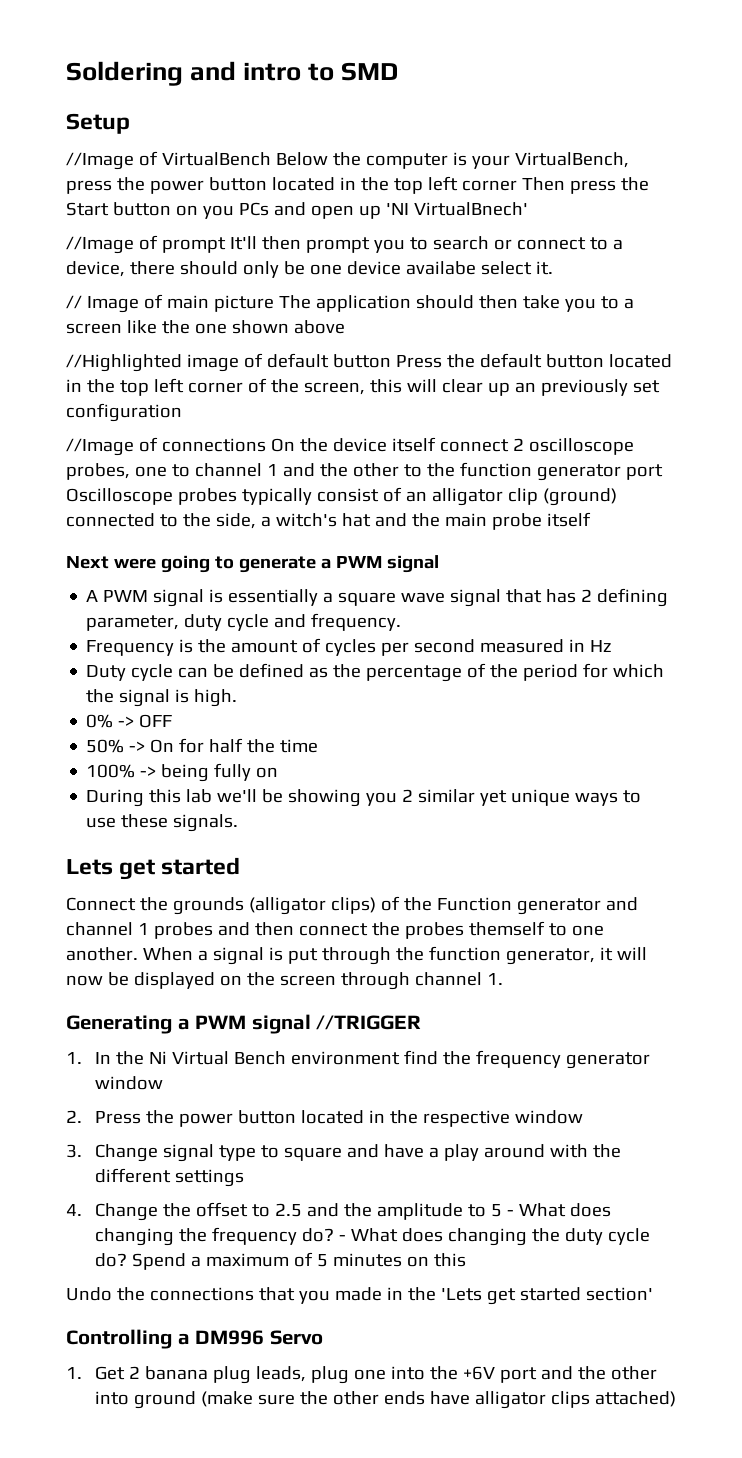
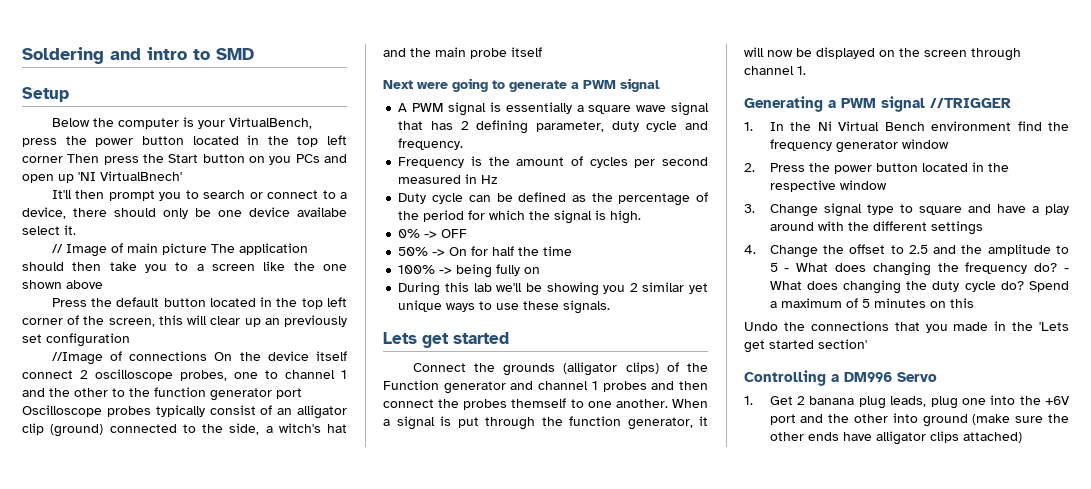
- //Image of VirtualBench Below the computer is your VirtualBench, press the power button located in the top left corner Then press the Start button on you PCs and open up 'NI VirtualBnech'
+ Below the computer is your VirtualBench, press the power button located in the top left corner Then press the Start button on you PCs and open up 'NI VirtualBnech'
- //Image of prompt It'll then prompt you to search or connect to a device, there should only be one device availabe select it.
+ It'll then prompt you to search or connect to a device, there should only be one device availabe select it.
- //Highlighted image of default button Press the default button located in the top left corner of the screen, this will clear up an previously set configuration
+ Press the default button located in the top left corner of the screen, this will clear up an previously set configuration

